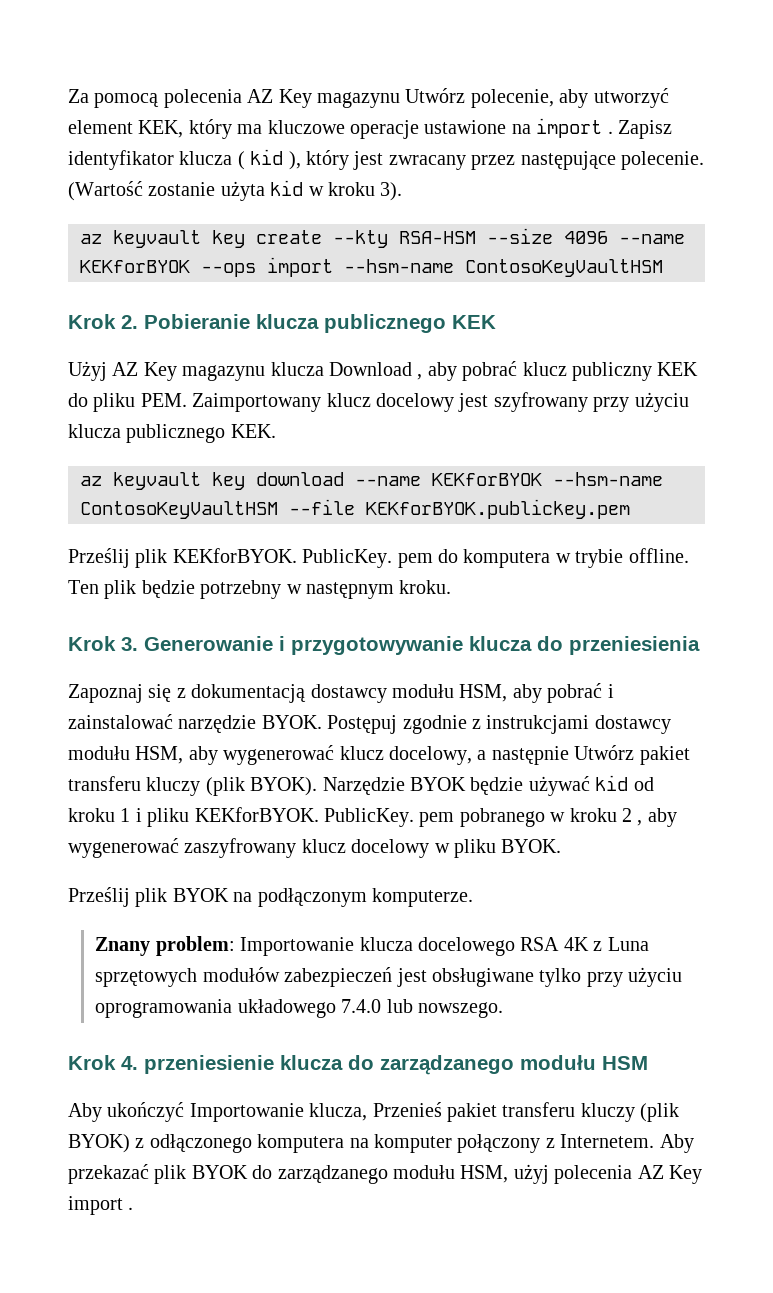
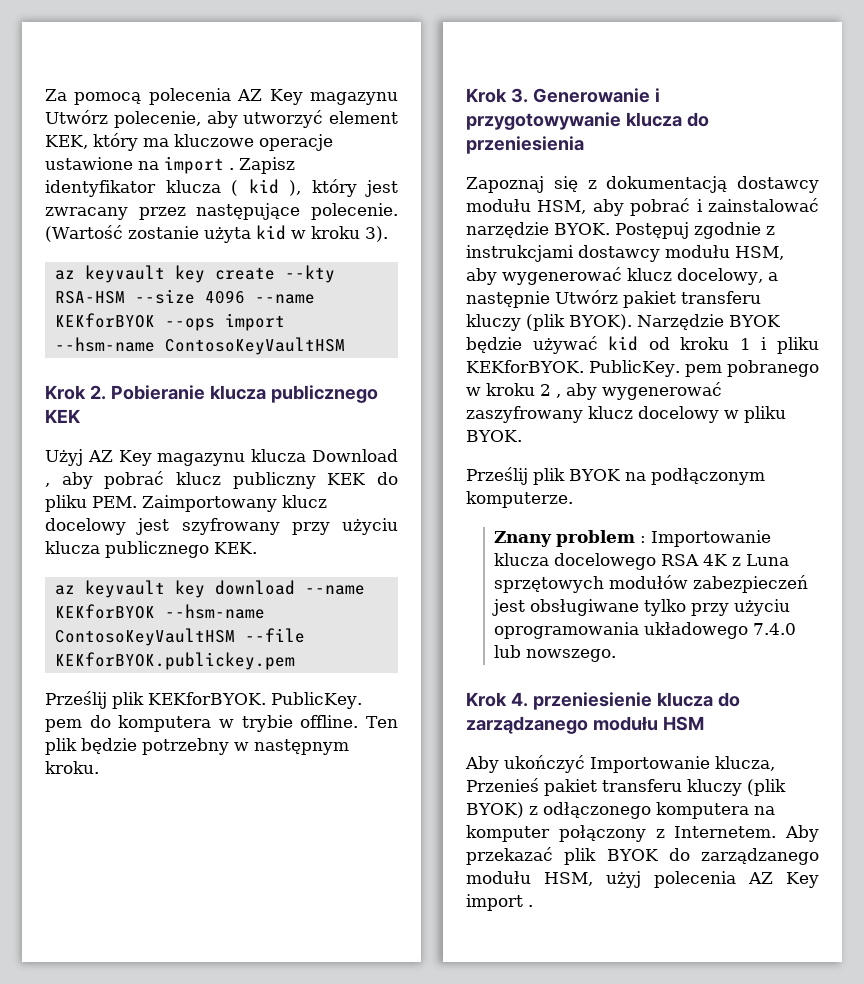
- Znany problem: Importowanie klucza docelowego RSA 4K z Luna sprzętowych modułów zabezpieczeń jest obsługiwane tylko przy użyciu oprogramowania układowego 7.4.0 lub nowszego.
+ Znany problem : Importowanie klucza docelowego RSA 4K z Luna sprzętowych modułów zabezpieczeń jest obsługiwane tylko przy użyciu oprogramowania układowego 7.4.0 lub nowszego.

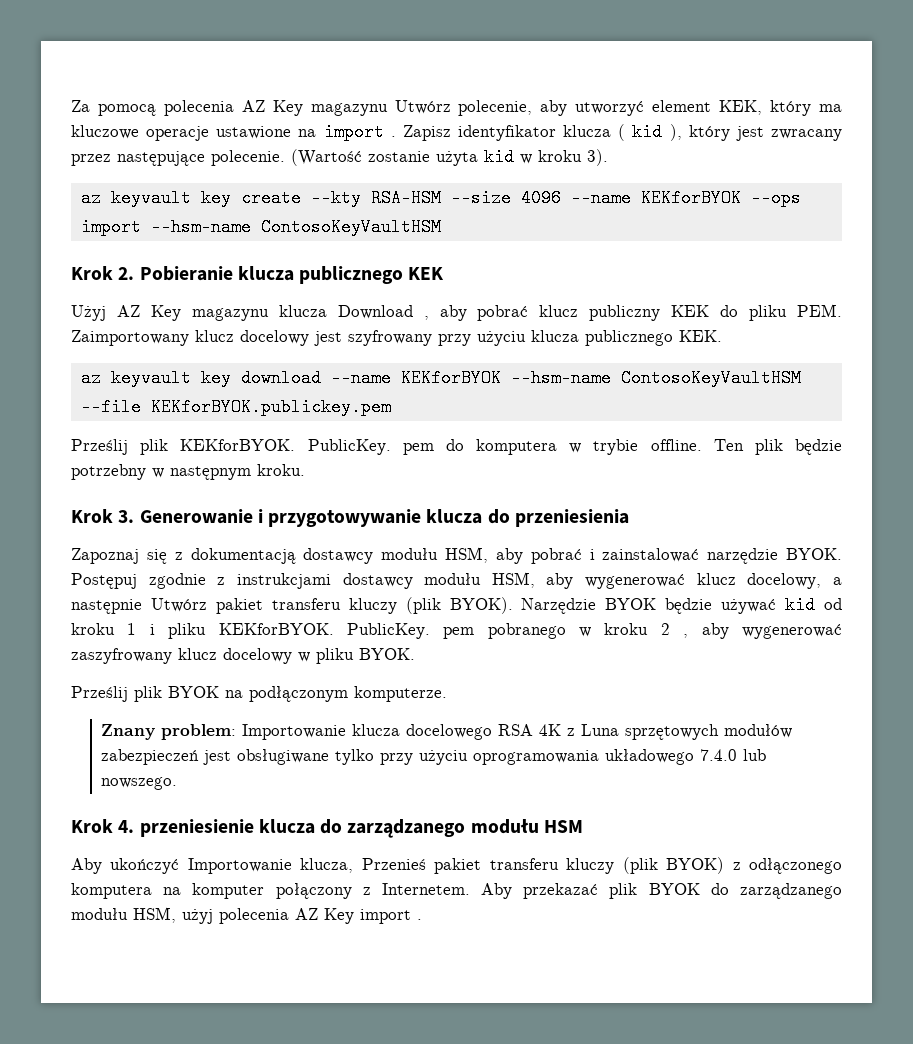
- Znany problem : Importowanie klucza docelowego RSA 4K z Luna sprzętowych modułów zabezpieczeń jest obsługiwane tylko przy użyciu oprogramowania układowego 7.4.0 lub nowszego.
+ Znany problem: Importowanie klucza docelowego RSA 4K z Luna sprzętowych modułów zabezpieczeń jest obsługiwane tylko przy użyciu oprogramowania układowego 7.4.0 lub nowszego.

